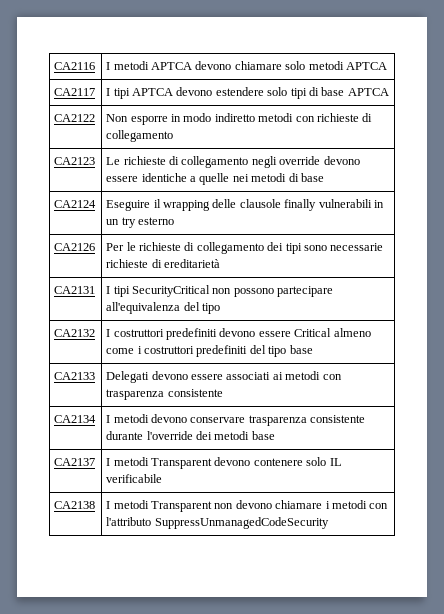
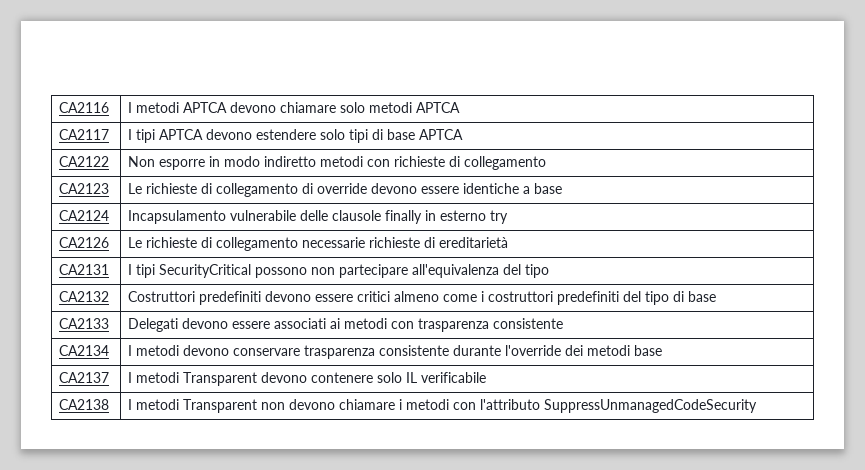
- CA2123 | Le richieste di collegamento negli override devono essere identiche a quelle nei metodi di base
- CA2124 | Eseguire il wrapping delle clausole finally vulnerabili in un try esterno
+ CA2123 | Le richieste di collegamento di override devono essere identiche a base
+ CA2124 | Incapsulamento vulnerabile delle clausole finally in esterno try
- CA2126 | Per le richieste di collegamento dei tipi sono necessarie richieste di ereditarietà
+ CA2126 | Le richieste di collegamento necessarie richieste di ereditarietà
- CA2131 | I tipi SecurityCritical non possono partecipare all'equivalenza del tipo
+ CA2131 | I tipi SecurityCritical possono non partecipare all'equivalenza del tipo
- CA2132 | I costruttori predefiniti devono essere Critical almeno come i costruttori predefiniti del tipo base
+ CA2132 | Costruttori predefiniti devono essere critici almeno come i costruttori predefiniti del tipo di base

